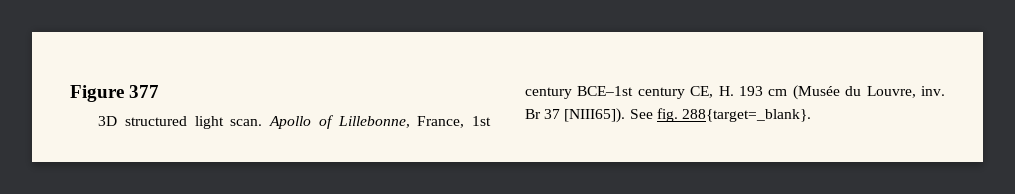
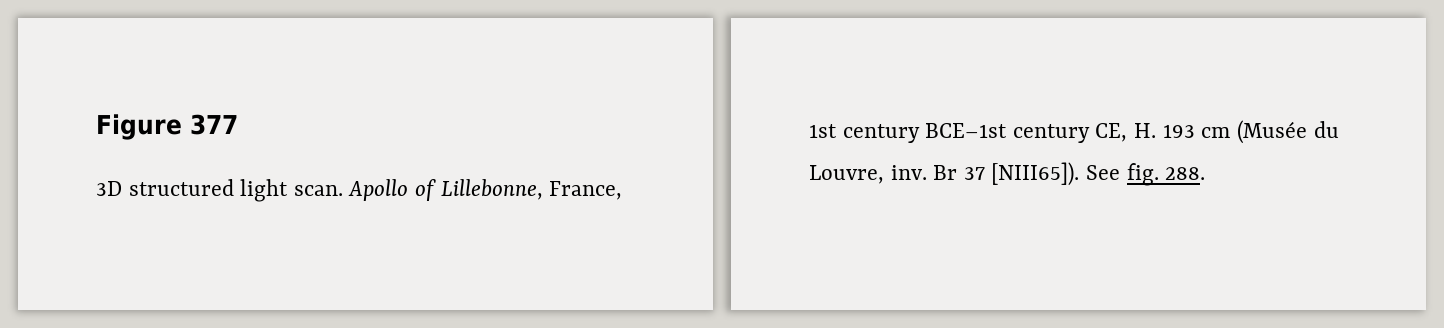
- See fig. 288{target=_blank}.
+ See fig. 288.

